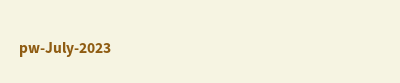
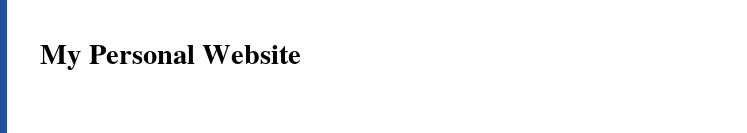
- pw-July-2023
+ My Personal Website

